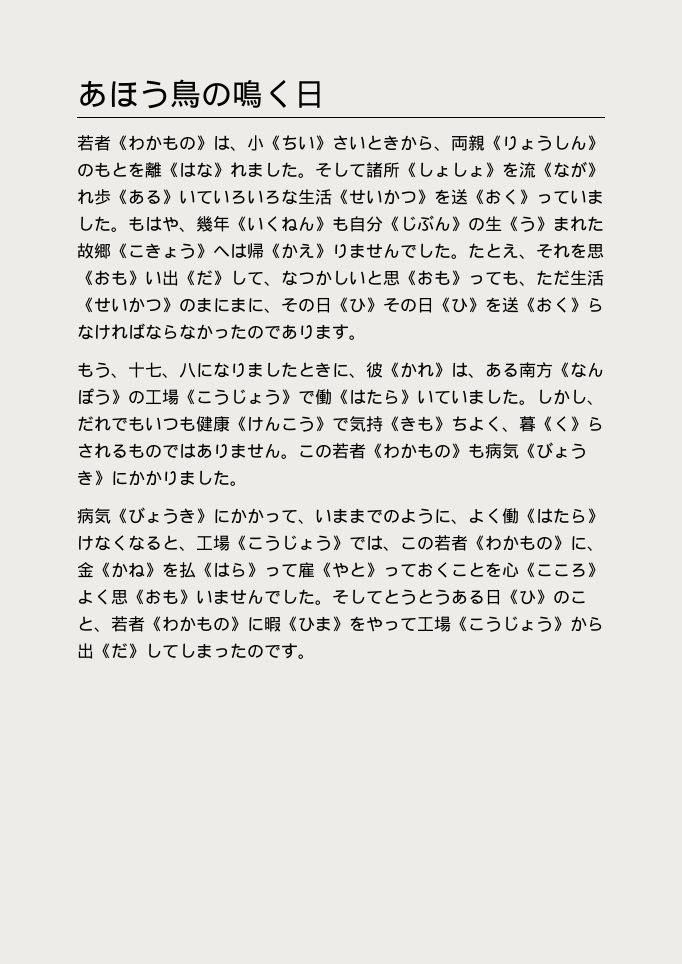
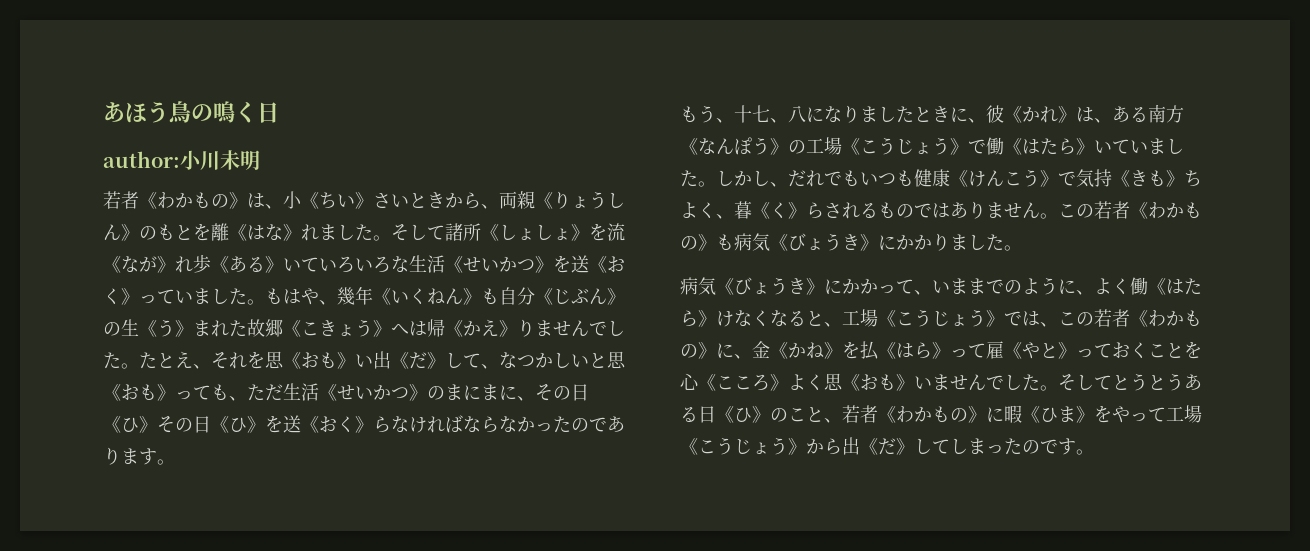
+ author:小川未明

